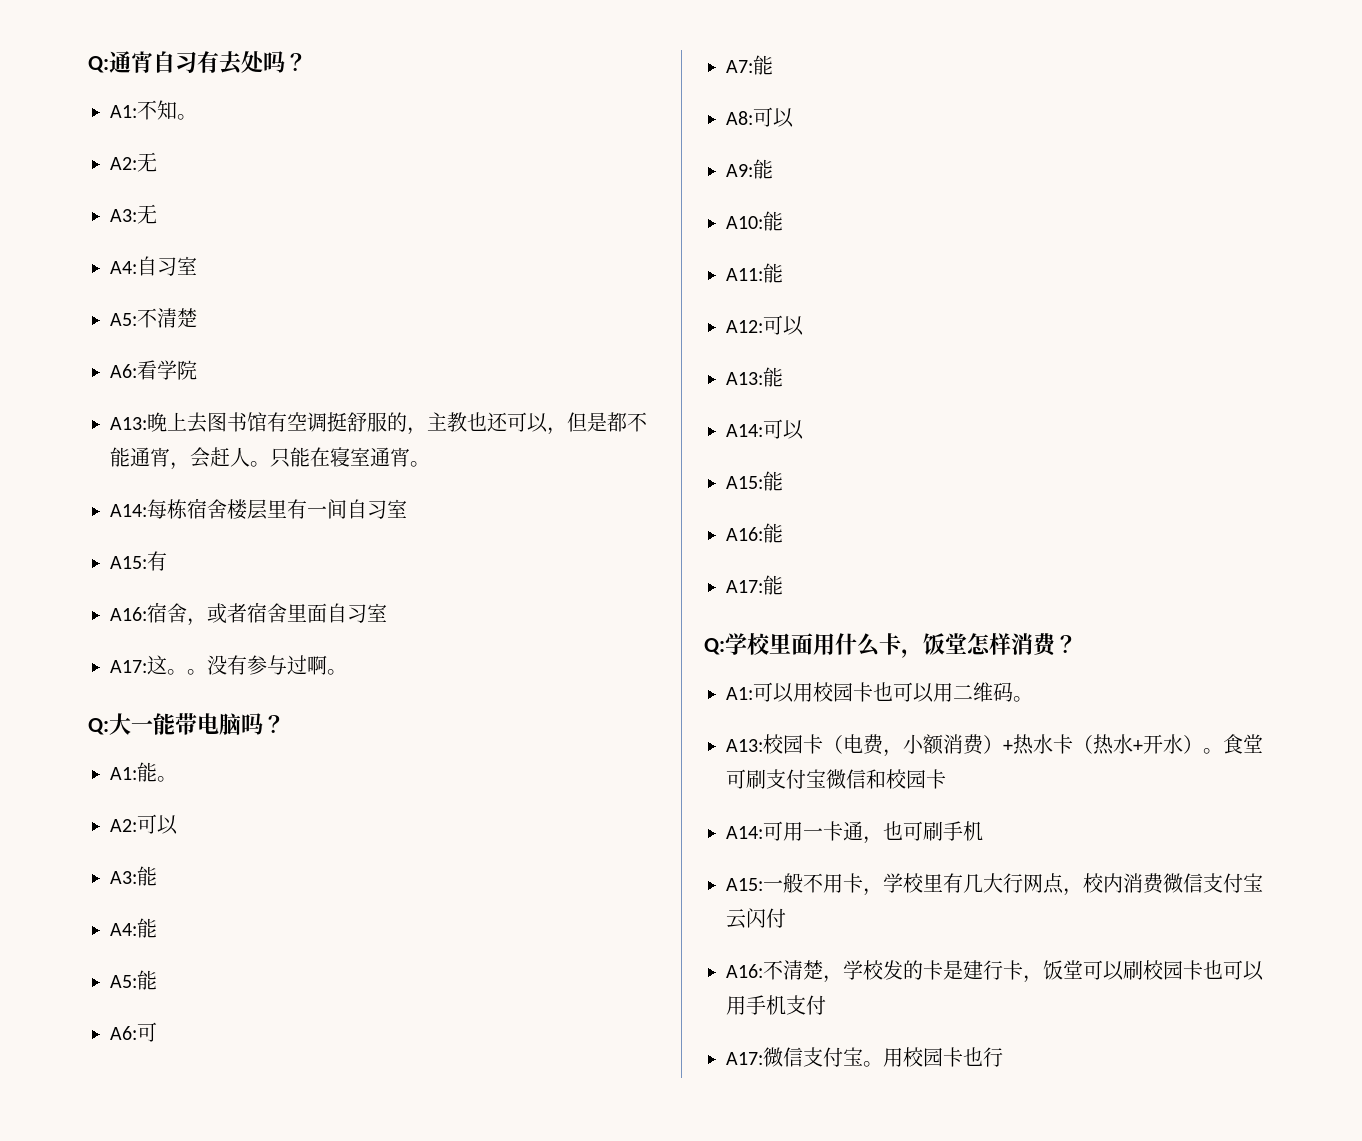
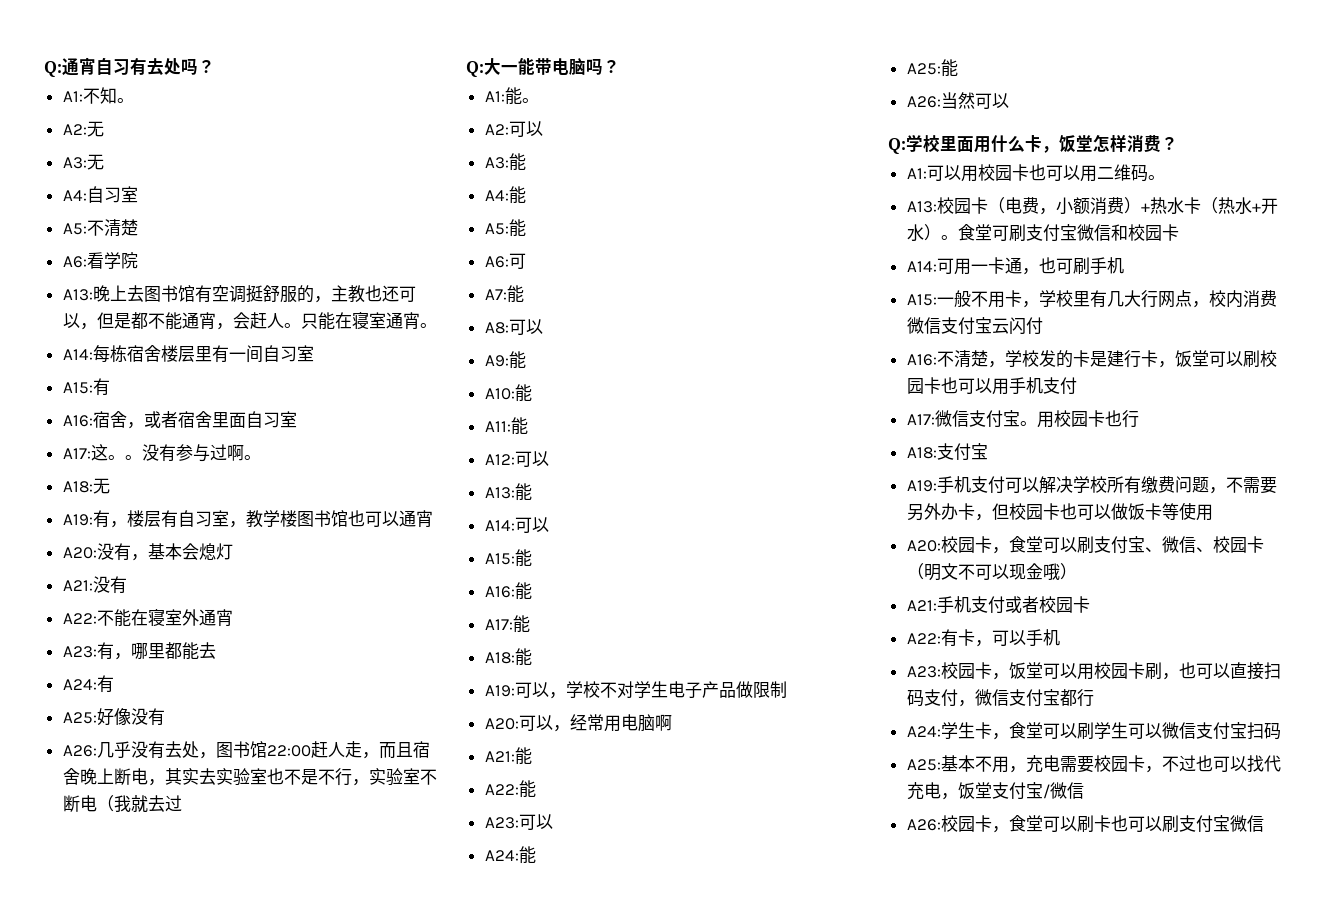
+ A18:无
+ A19:有，楼层有自习室，教学楼图书馆也可以通宵
+ A20:没有，基本会熄灯
+ A21:没有
+ A22:不能在寝室外通宵
+ A23:有，哪里都能去
+ A24:有
+ A25:好像没有
+ A26:几乎没有去处，图书馆22:00赶人走，而且宿舍晚上断电，其实去实验室也不是不行，实验室不断电（我就去过
+ A18:能
+ A19:可以，学校不对学生电子产品做限制
+ A20:可以，经常用电脑啊
+ A21:能
+ A22:能
+ A23:可以
+ A24:能
+ A25:能
+ A26:当然可以
+ A18:支付宝
+ A19:手机支付可以解决学校所有缴费问题，不需要另外办卡，但校园卡也可以做饭卡等使用
+ A20:校园卡，食堂可以刷支付宝、微信、校园卡（明文不可以现金哦）
+ A21:手机支付或者校园卡
+ A22:有卡，可以手机
+ A23:校园卡，饭堂可以用校园卡刷，也可以直接扫码支付，微信支付宝都行
+ A24:学生卡，食堂可以刷学生可以微信支付宝扫码
+ A25:基本不用，充电需要校园卡，不过也可以找代充电，饭堂支付宝/微信
+ A26:校园卡，食堂可以刷卡也可以刷支付宝微信

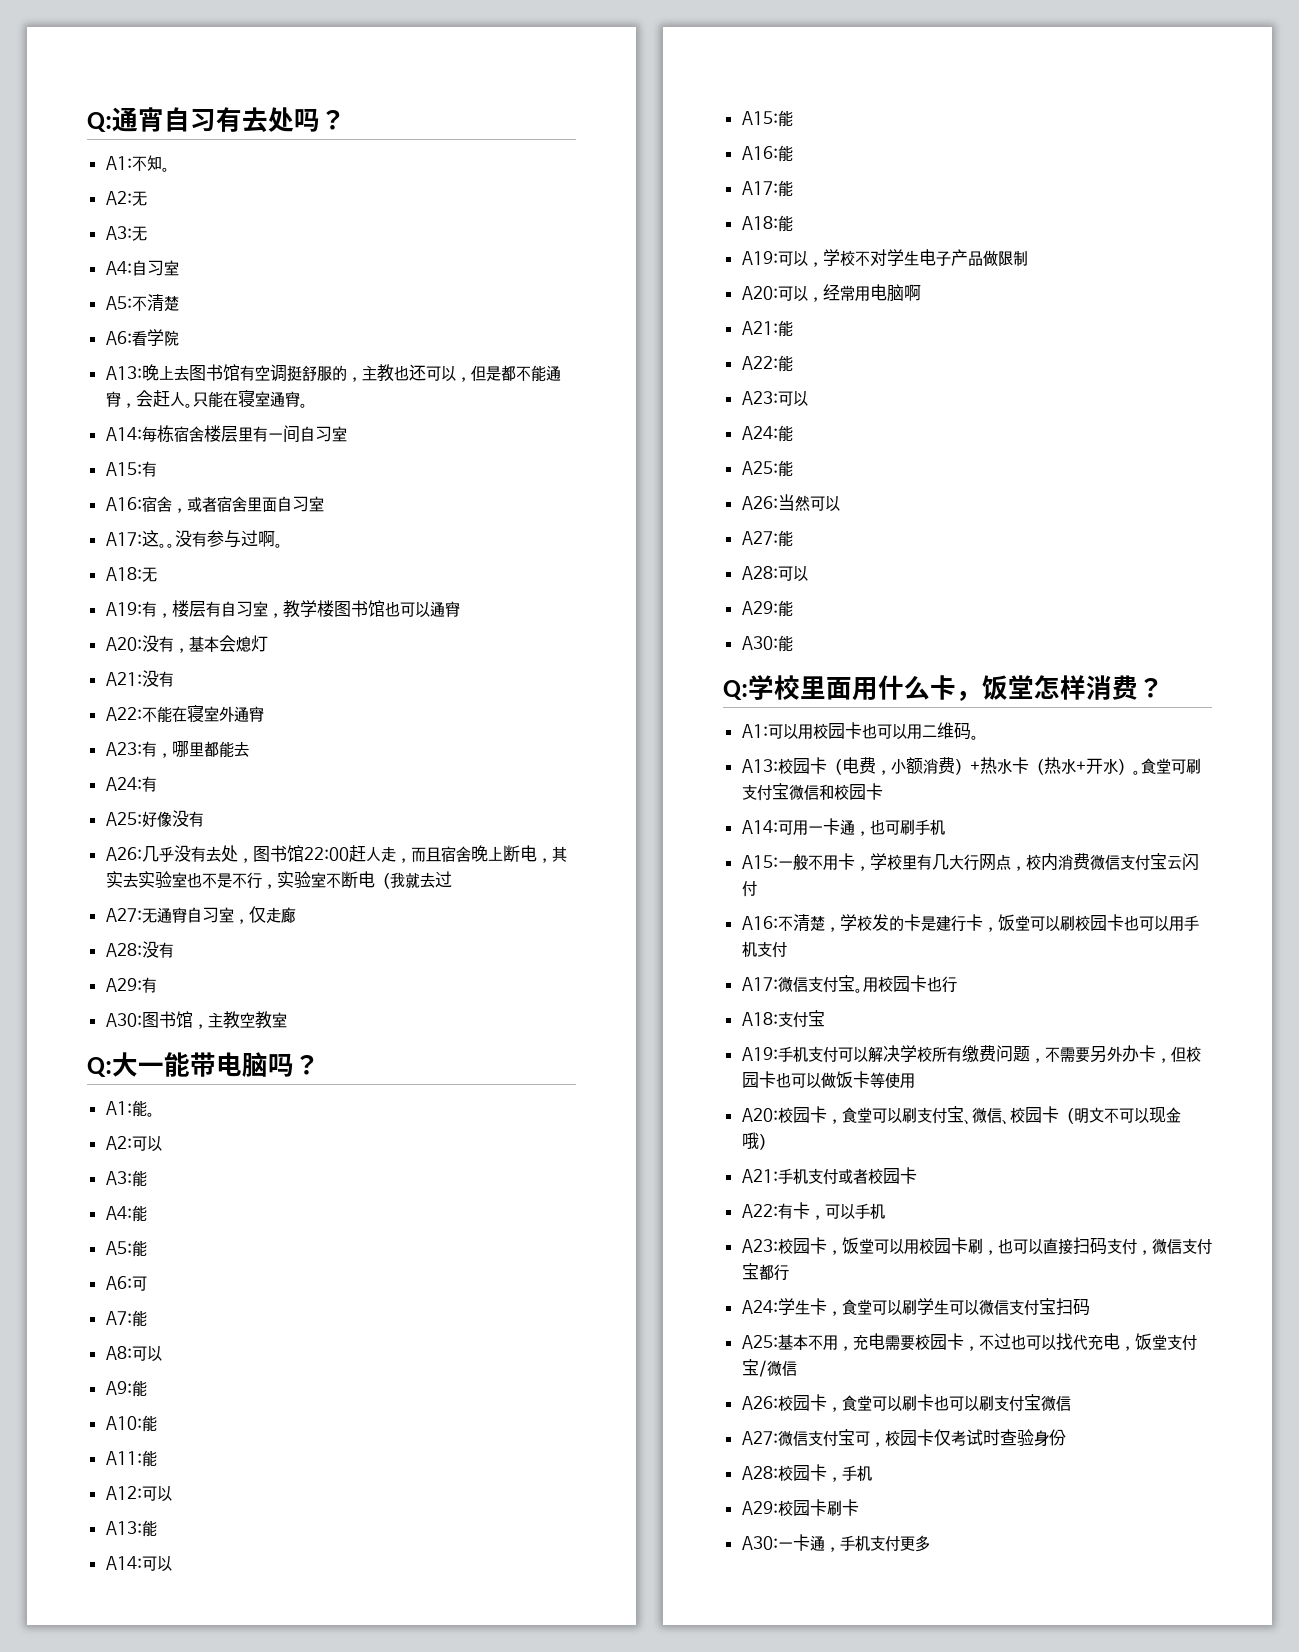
+ A27:无通宵自习室，仅走廊
+ A28:没有
+ A29:有
+ A30:图书馆，主教空教室
+ A27:能
+ A28:可以
+ A29:能
+ A30:能
+ A27:微信支付宝可，校园卡仅考试时查验身份
+ A28:校园卡，手机
+ A29:校园卡刷卡
+ A30:一卡通，手机支付更多

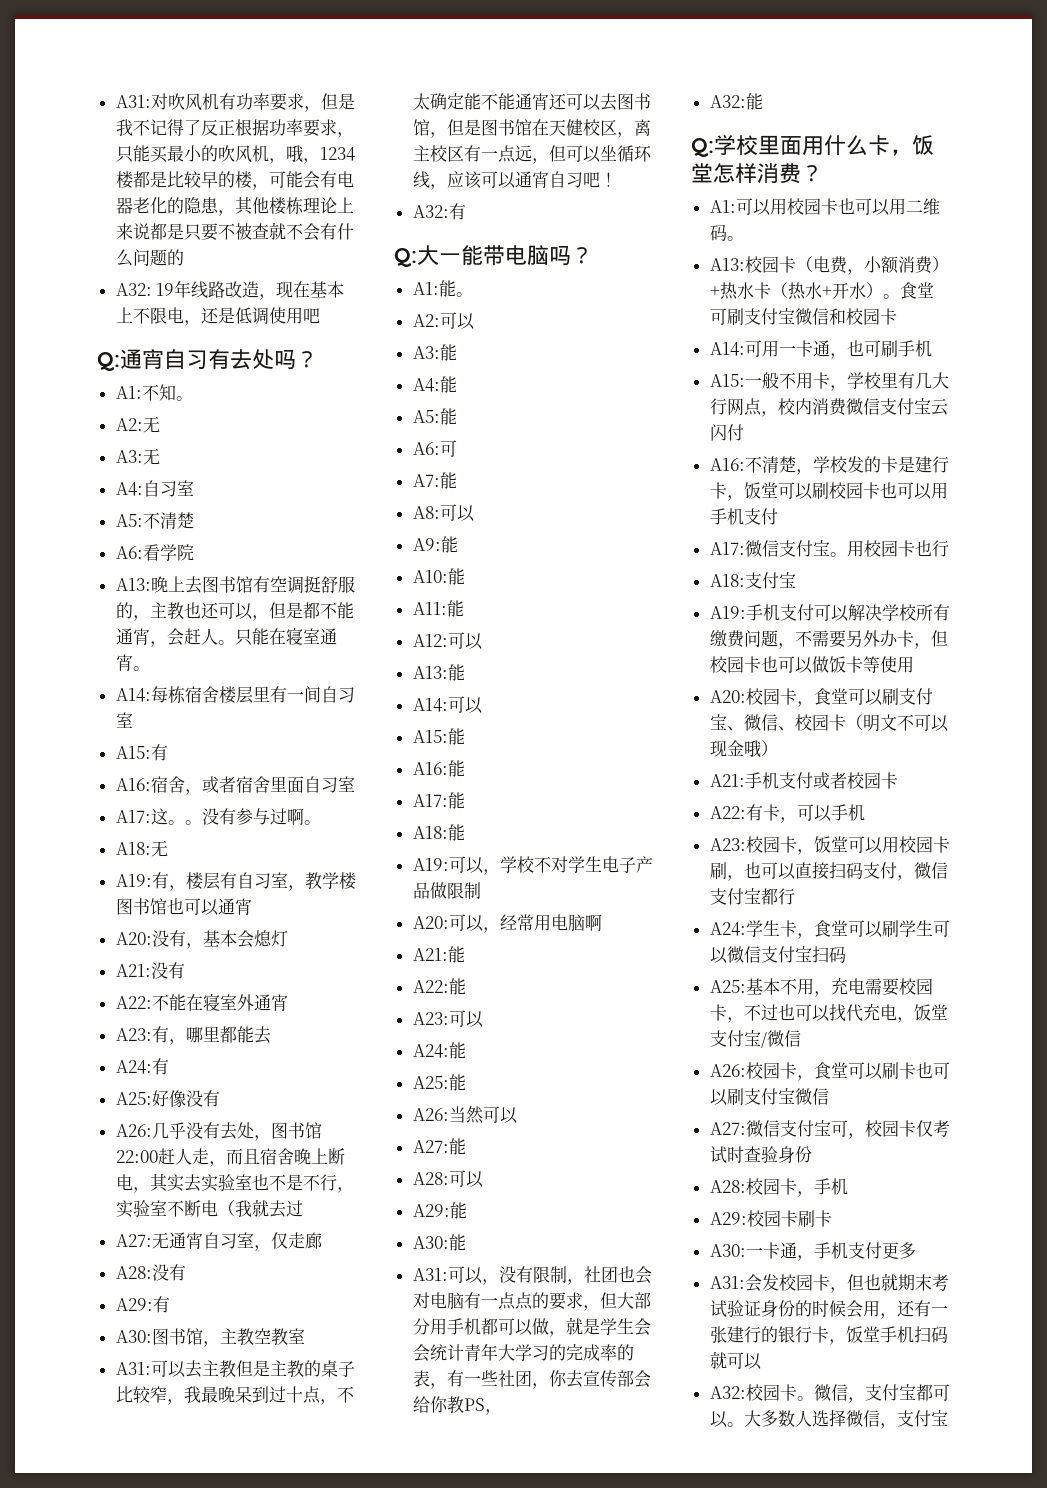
+ A31:对吹风机有功率要求，但是我不记得了反正根据功率要求，只能买最小的吹风机，哦，1234楼都是比较早的楼，可能会有电器老化的隐患，其他楼栋理论上来说都是只要不被查就不会有什么问题的
+ A32: 19年线路改造，现在基本上不限电，还是低调使用吧
+ A31:可以去主教但是主教的桌子比较窄，我最晚呆到过十点，不太确定能不能通宵还可以去图书馆，但是图书馆在天健校区，离主校区有一点远，但可以坐循环线，应该可以通宵自习吧！
+ A32:有
+ A31:可以，没有限制，社团也会对电脑有一点点的要求，但大部分用手机都可以做，就是学生会会统计青年大学习的完成率的表，有一些社团，你去宣传部会给你教PS，
+ A32:能
+ A31:会发校园卡，但也就期末考试验证身份的时候会用，还有一张建行的银行卡，饭堂手机扫码就可以
+ A32:校园卡。微信，支付宝都可以。大多数人选择微信，支付宝

